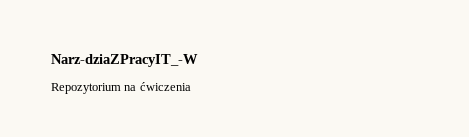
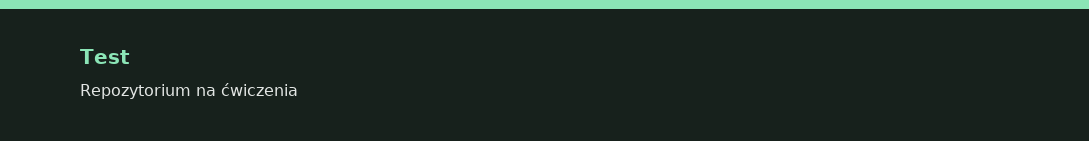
- Narz-dziaZPracyIT_-W
+ Test

